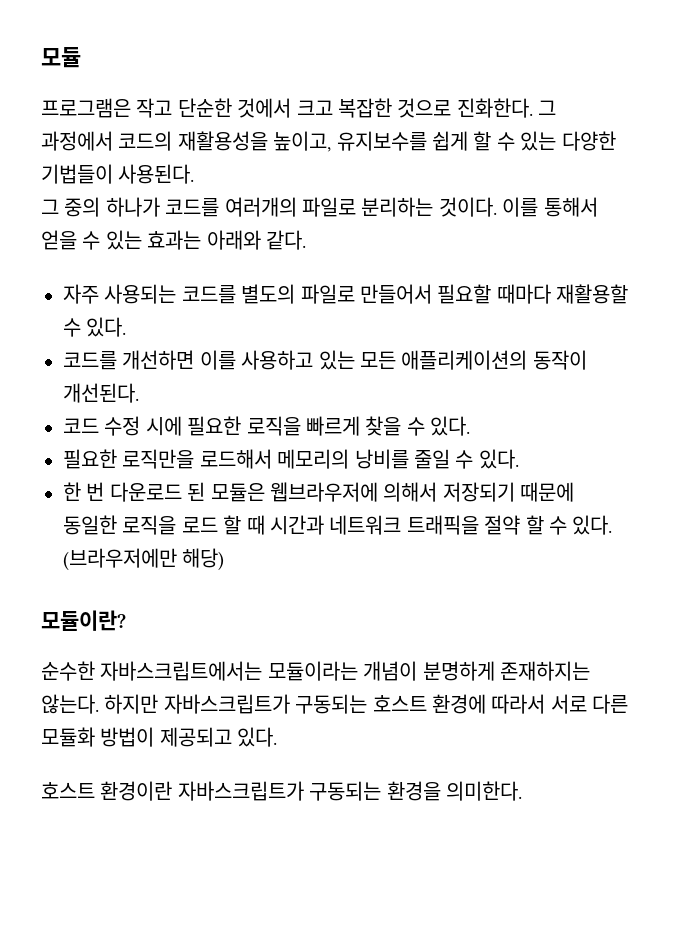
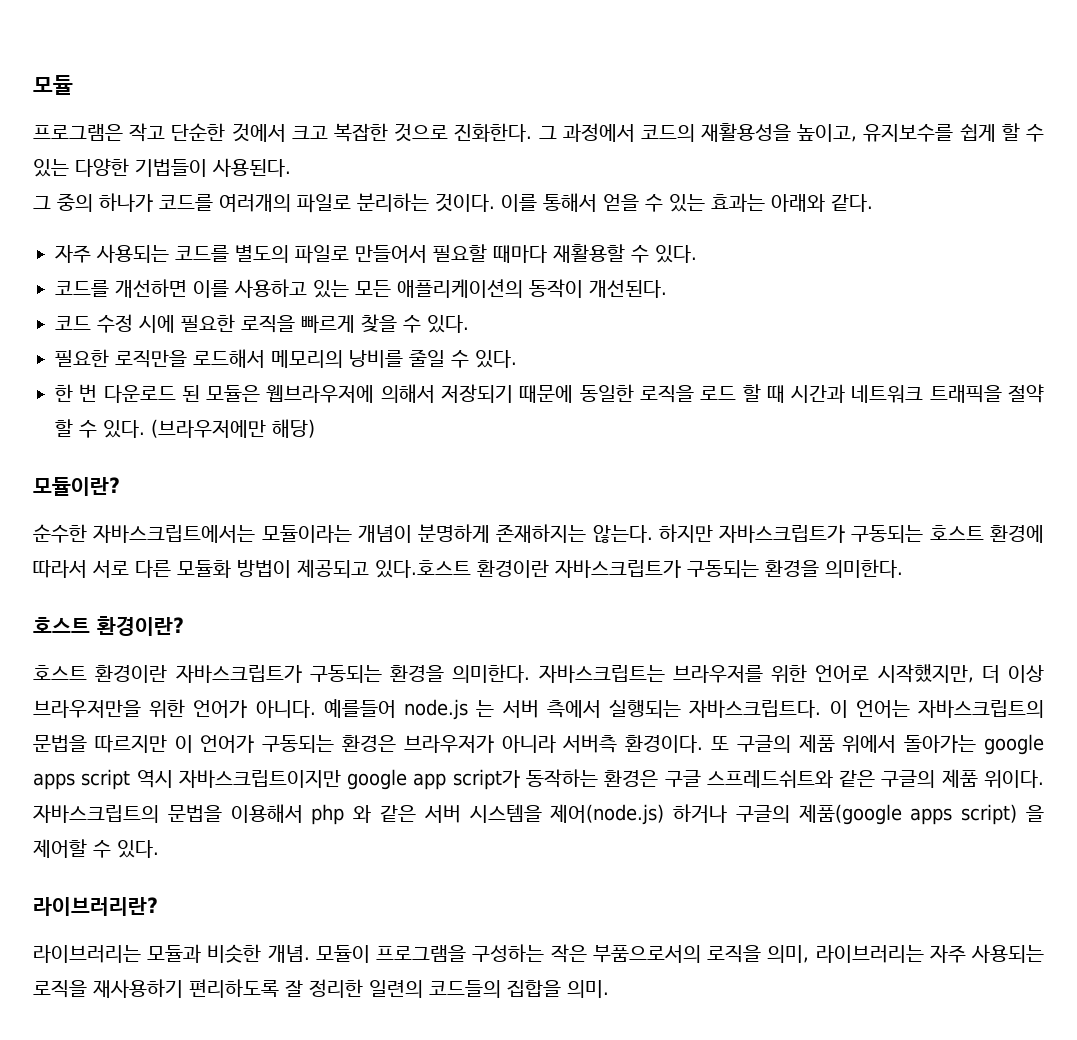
- 하지만 자바스크립트가 구동되는 호스트 환경에 따라서 서로 다른 모듈화 방법이 제공되고 있다.
+ 하지만 자바스크립트가 구동되는 호스트 환경에 따라서 서로 다른 모듈화 방법이 제공되고 있다.호스트 환경이란 자바스크립트가 구동되는 환경을 의미한다.
+ 호스트 환경이란?
+ 자바스크립트는 브라우저를 위한 언어로 시작했지만, 더 이상 브라우저만을 위한 언어가 아니다. 예를들어 node.js 는 서버 측에서 실행되는 자바스크립트다. 이 언어는 자바스크립트의 문법을 따르지만 이 언어가 구동되는 환경은 브라우저가 아니라 서버측 환경이다. 또 구글의 제품 위에서 돌아가는 google apps script 역시 자바스크립트이지만 google app script가 동작하는 환경은 구글 스프레드쉬트와 같은 구글의 제품 위이다. 자바스크립트의 문법을 이용해서 php 와 같은 서버 시스템을 제어(node.js) 하거나 구글의 제품(google apps script) 을 제어할 수 있다.
+ 라이브러리란?
+ 라이브러리는 모듈과 비슷한 개념. 모듈이 프로그램을 구성하는 작은 부품으로서의 로직을 의미, 라이브러리는 자주 사용되는 로직을 재사용하기 편리하도록 잘 정리한 일련의 코드들의 집합을 의미.

